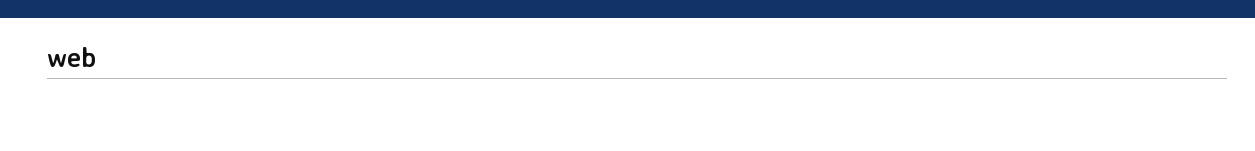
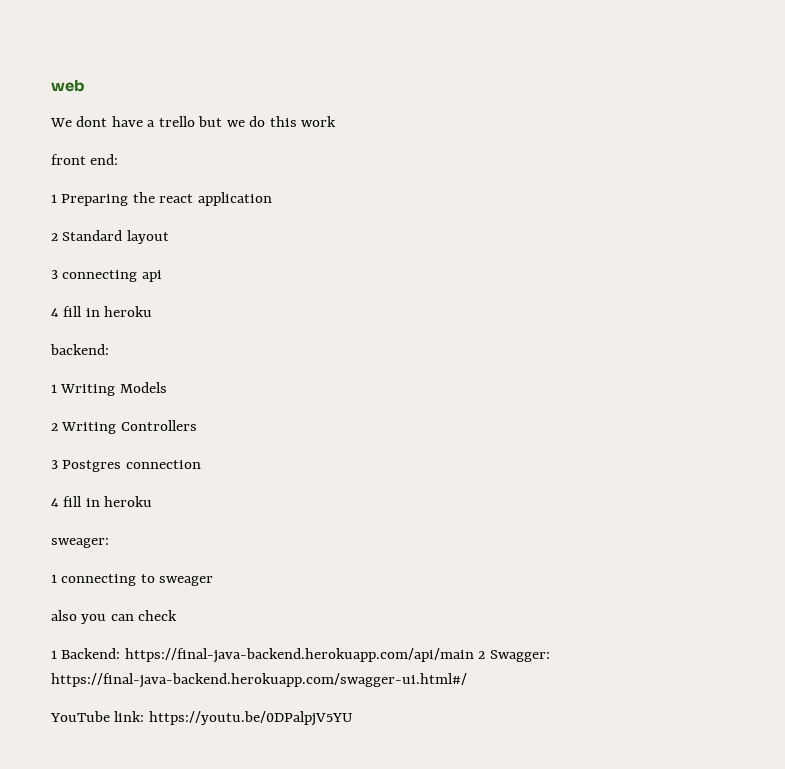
+ We dont have a trello but we do this work
+ front end:
+ 1 Preparing the react application
+ 2 Standard layout
+ 3 connecting api
+ 4 fill in heroku
+ backend:
+ 1 Writing Models
+ 2 Writing Controllers
+ 3 Postgres connection
+ 4 fill in heroku
+ sweager:
+ 1 connecting to sweager
+ also you can check
+ 1 Backend: https://final-java-backend.herokuapp.com/api/main 2 Swagger: https://final-java-backend.herokuapp.com/swagger-ui.html#/
+ YouTube link: https://youtu.be/0DPalpjV5YU

